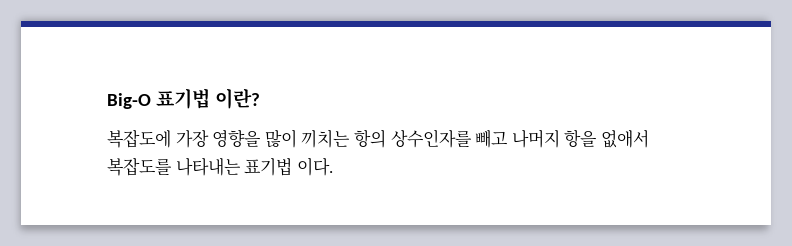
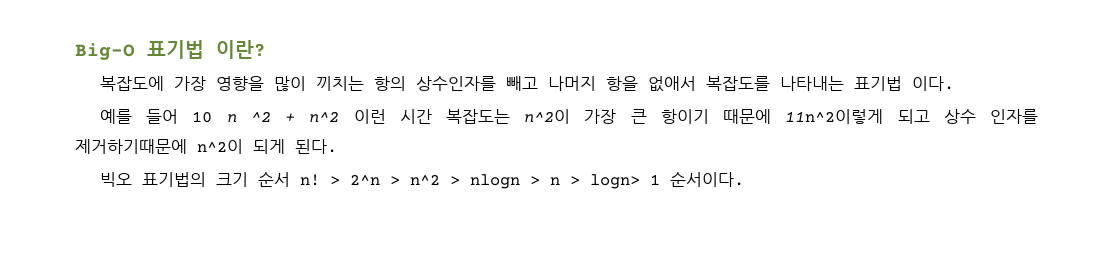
+ 예를 들어 10 n ^2 + n^2 이런 시간 복잡도는 n^2이 가장 큰 항이기 때문에 11n^2이렇게 되고 상수 인자를 제거하기때문에 n^2이 되게 된다.
+ 빅오 표기법의 크기 순서 n! > 2^n > n^2 > nlogn > n > logn> 1 순서이다.

